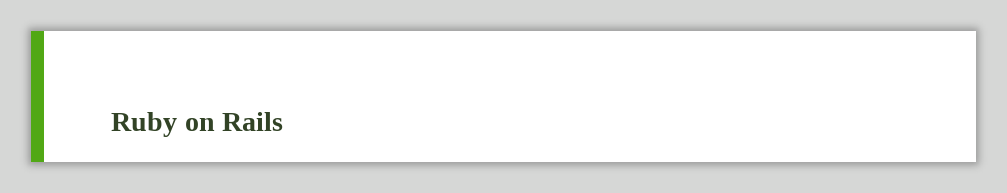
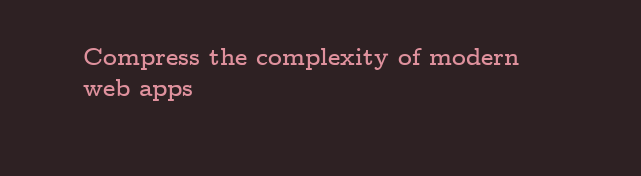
- Ruby on Rails
+ Compress the complexity of modern web apps

